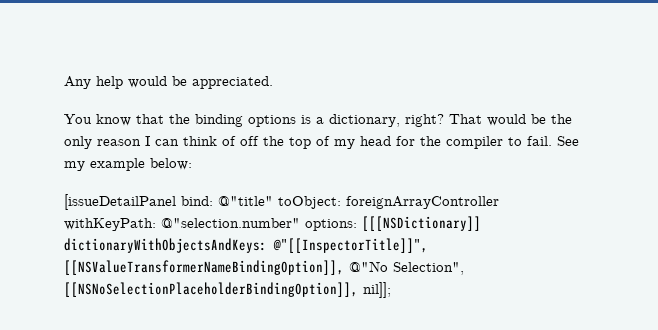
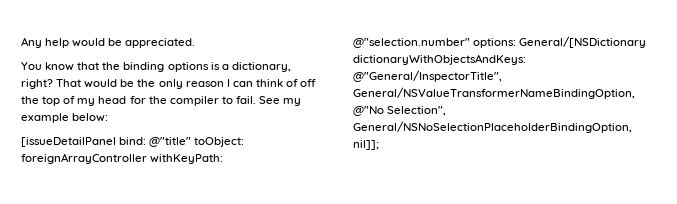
- [issueDetailPanel bind: @"title" toObject: foreignArrayController withKeyPath: @"selection.number" options: [[[NSDictionary]] dictionaryWithObjectsAndKeys: @"[[InspectorTitle]]", [[NSValueTransformerNameBindingOption]], @"No Selection", [[NSNoSelectionPlaceholderBindingOption]], nil]];
+ [issueDetailPanel bind: @"title" toObject: foreignArrayController withKeyPath: @"selection.number" options: General/[NSDictionary dictionaryWithObjectsAndKeys: @"General/InspectorTitle", General/NSValueTransformerNameBindingOption, @"No Selection", General/NSNoSelectionPlaceholderBindingOption, nil]];

